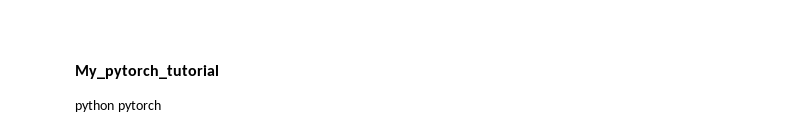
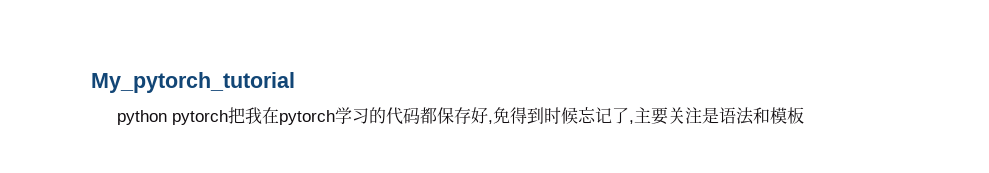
- python pytorch
+ python pytorch把我在pytorch学习的代码都保存好,免得到时候忘记了,主要关注是语法和模板

